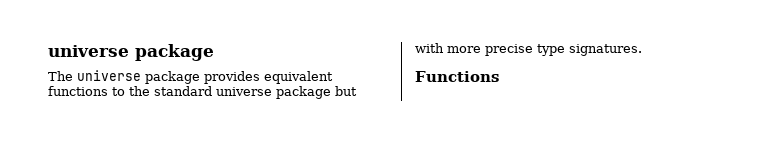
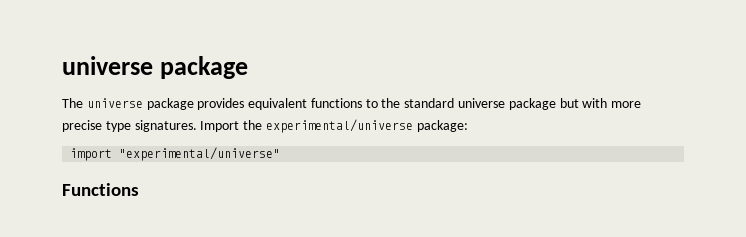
+ Import the experimental/universe package:
+ import "experimental/universe"

